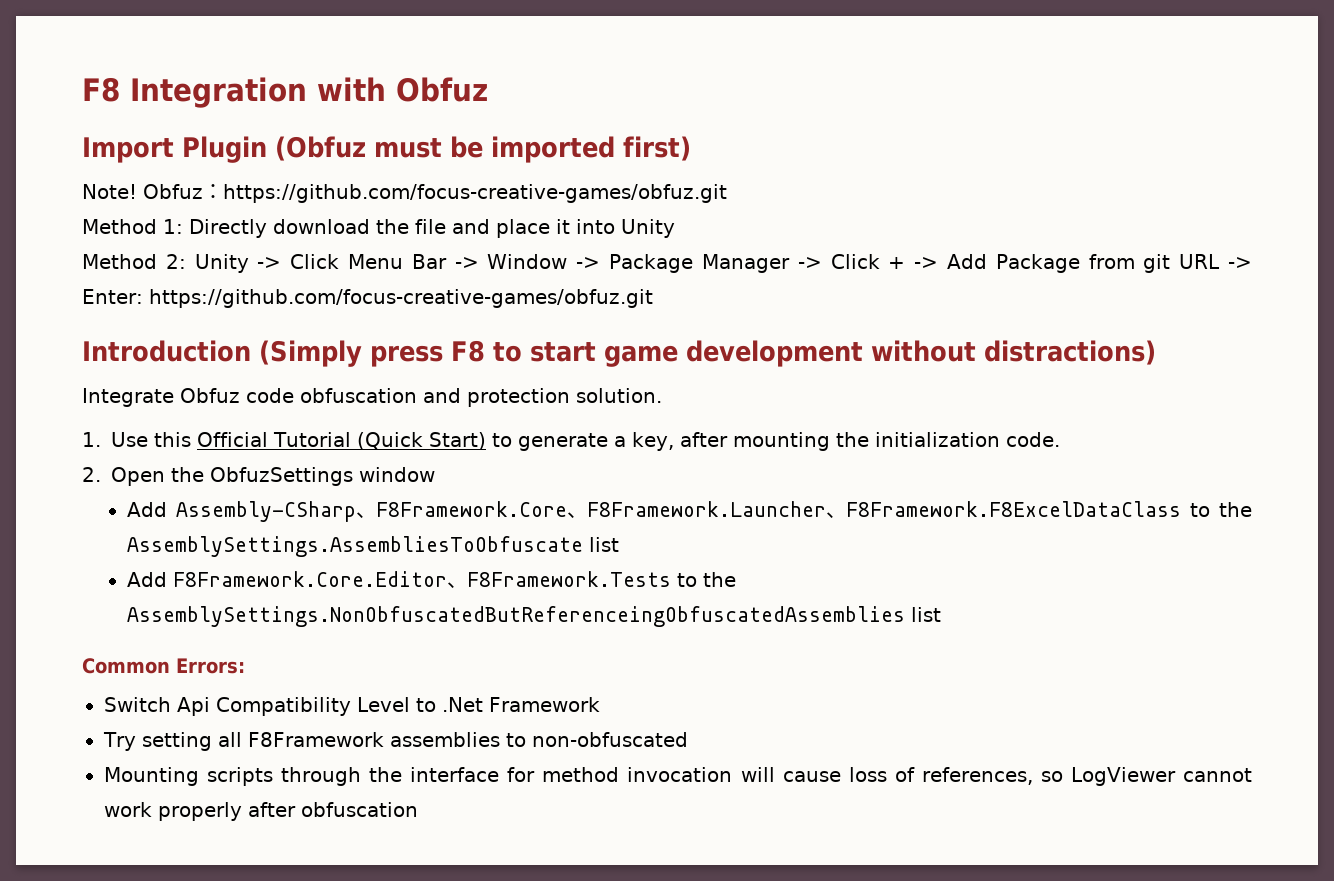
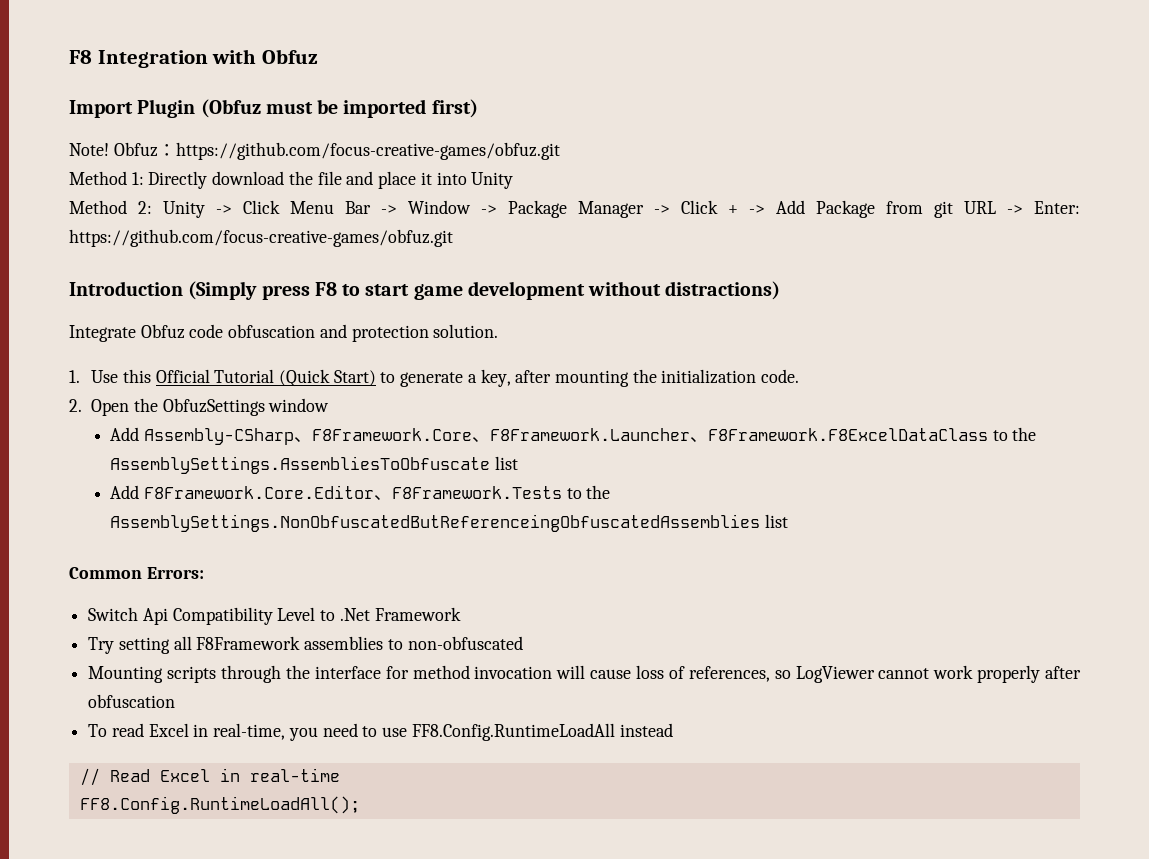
+ To read Excel in real-time, you need to use FF8.Config.RuntimeLoadAll instead
+ // Read Excel in real-time
+ FF8.Config.RuntimeLoadAll();

